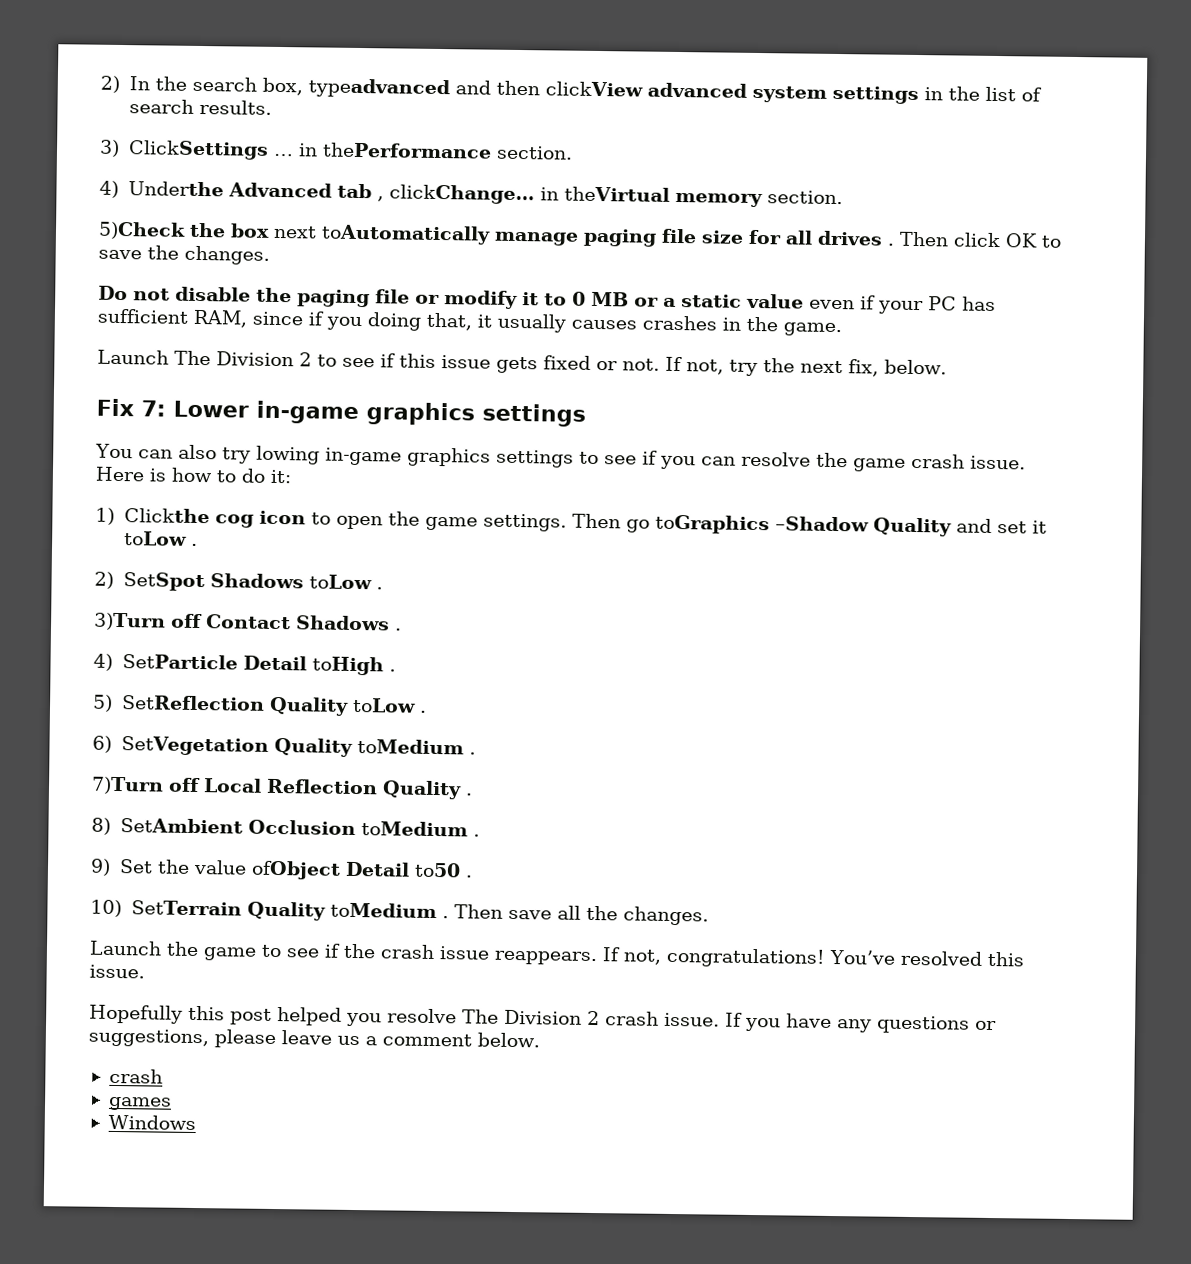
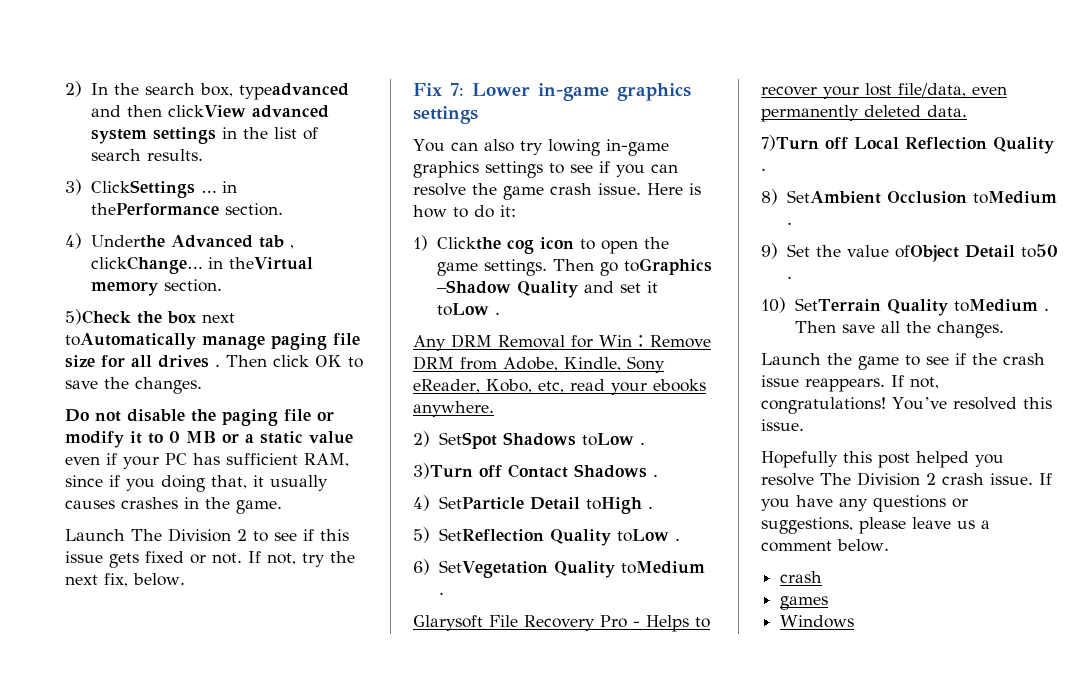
+ Any DRM Removal for Win：Remove DRM from Adobe, Kindle, Sony eReader, Kobo, etc, read your ebooks anywhere.
+ Glarysoft File Recovery Pro - Helps to recover your lost file/data, even permanently deleted data.

